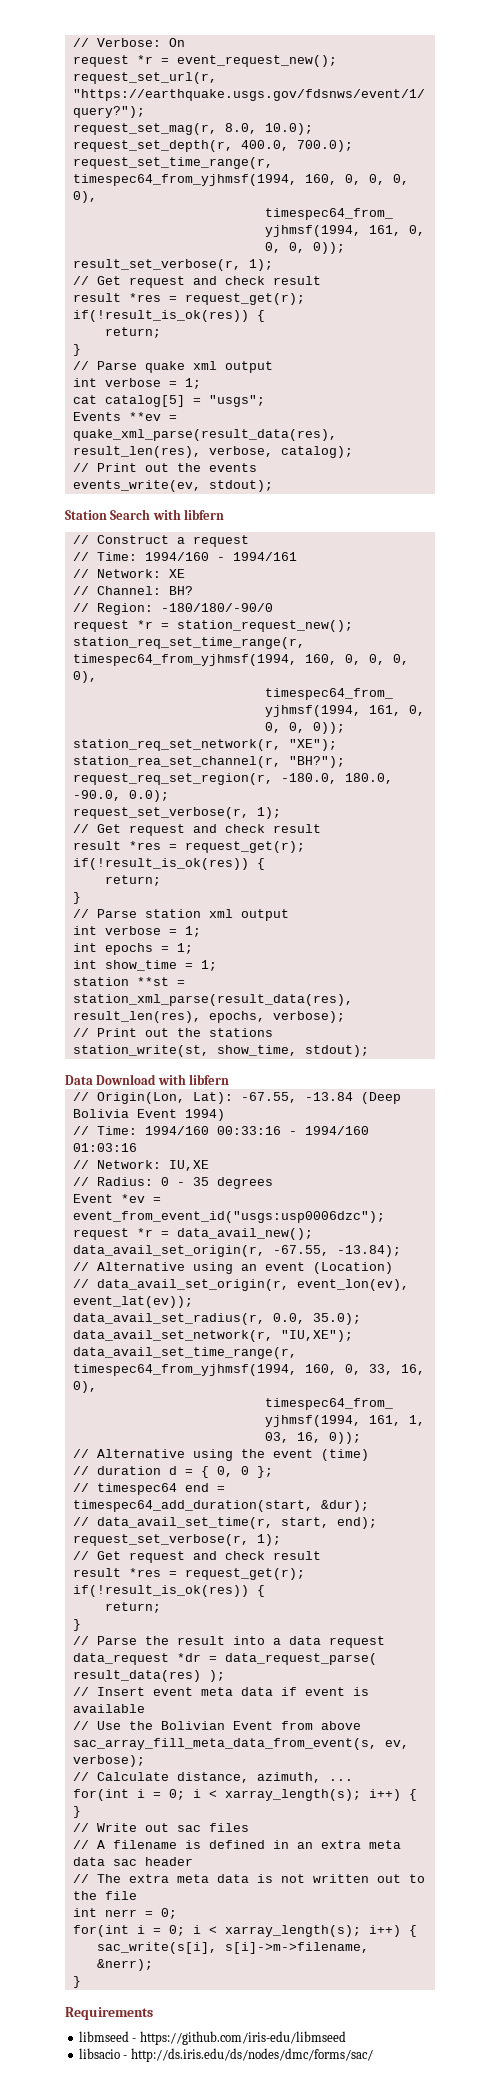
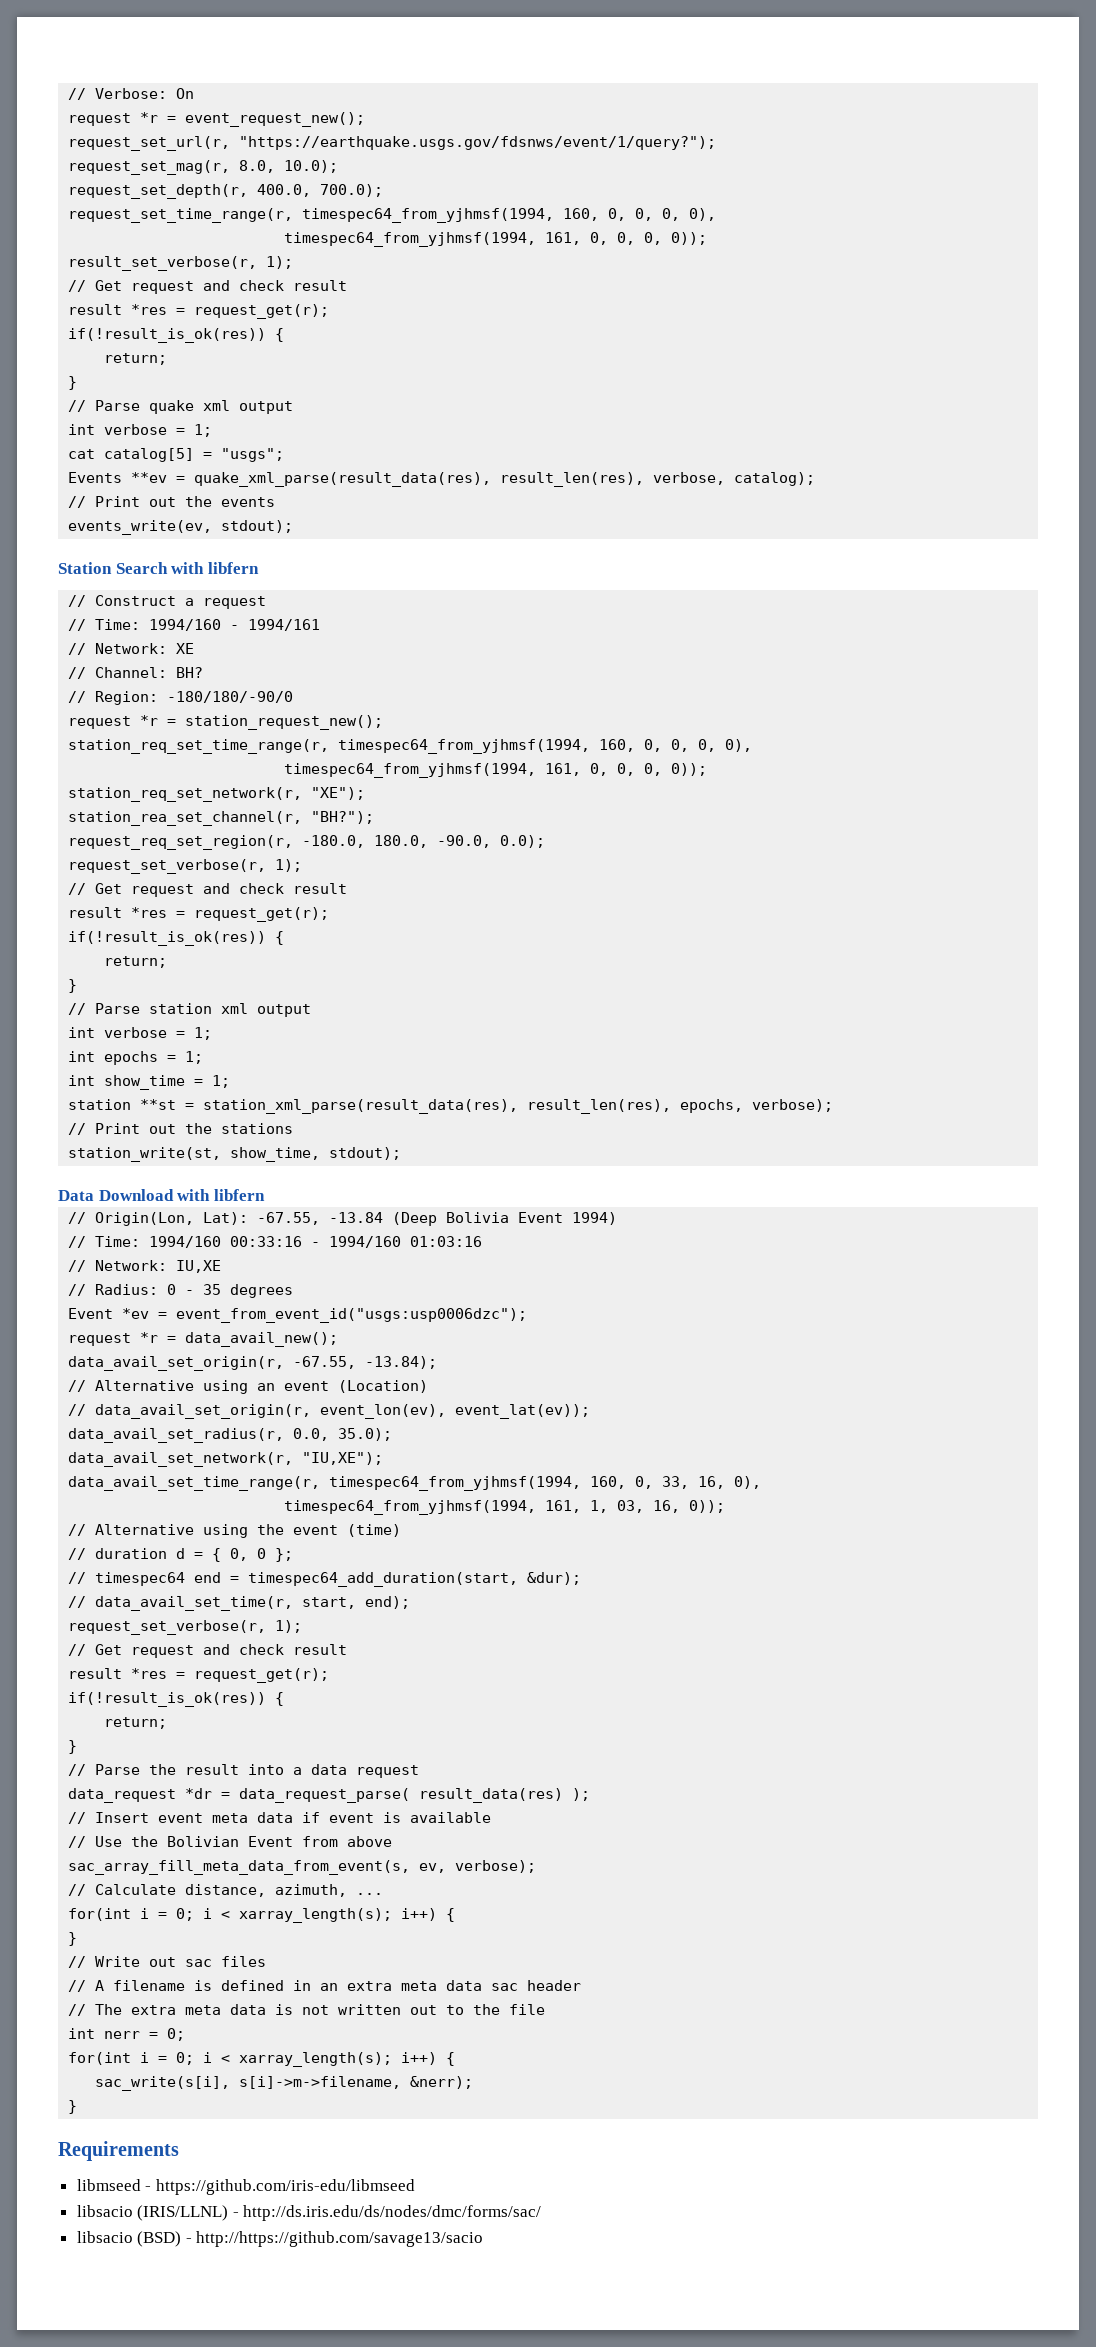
- libsacio - http://ds.iris.edu/ds/nodes/dmc/forms/sac/
+ libsacio (IRIS/LLNL) - http://ds.iris.edu/ds/nodes/dmc/forms/sac/
+ libsacio (BSD) - http://https://github.com/savage13/sacio

